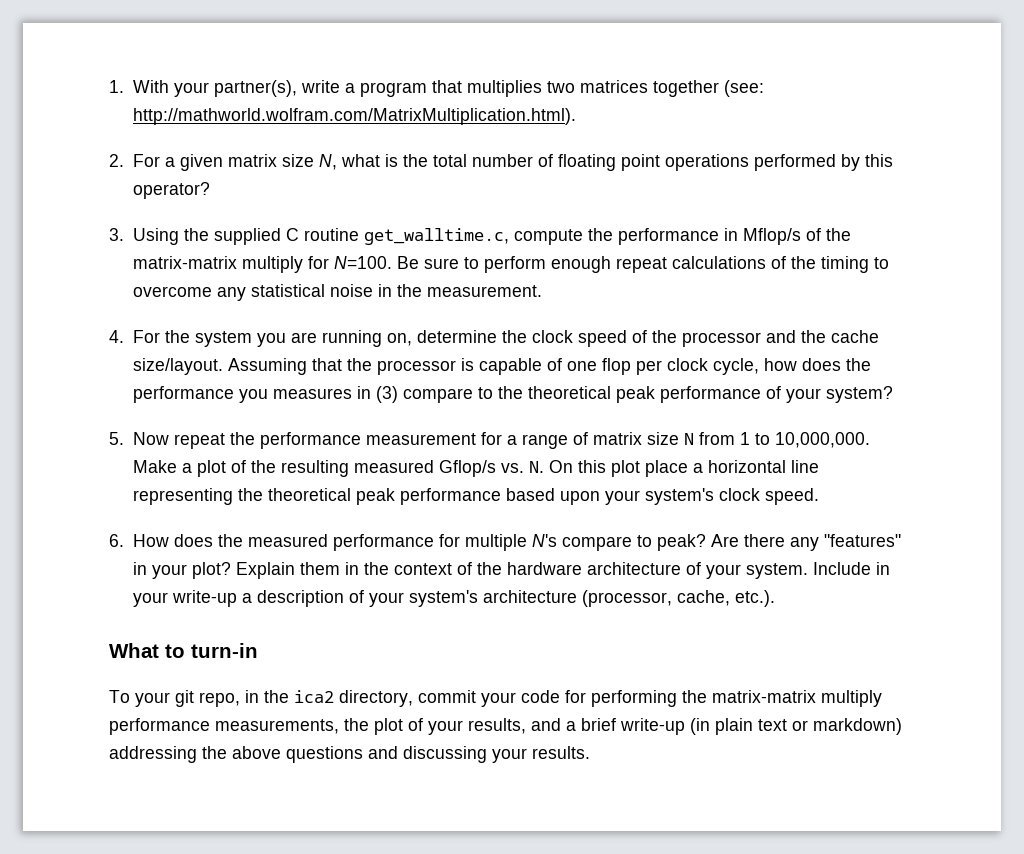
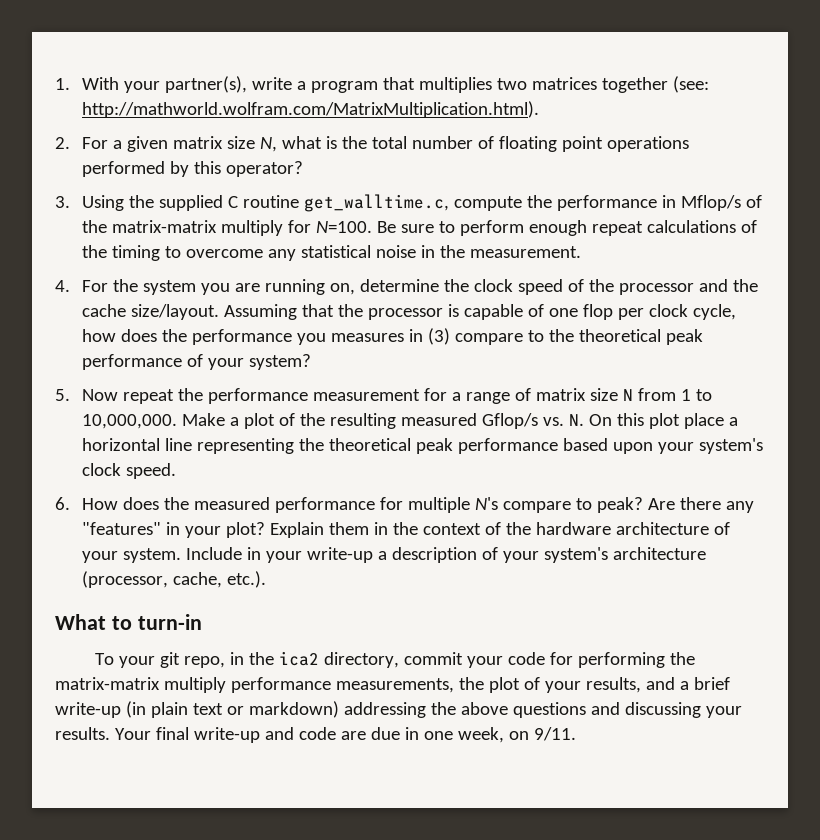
+ Your final write-up and code are due in one week, on 9/11.

